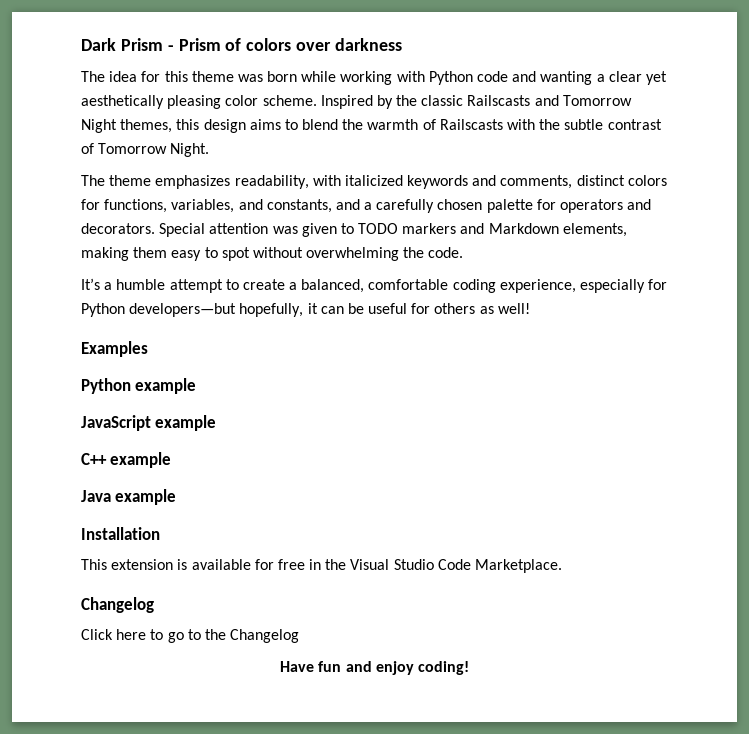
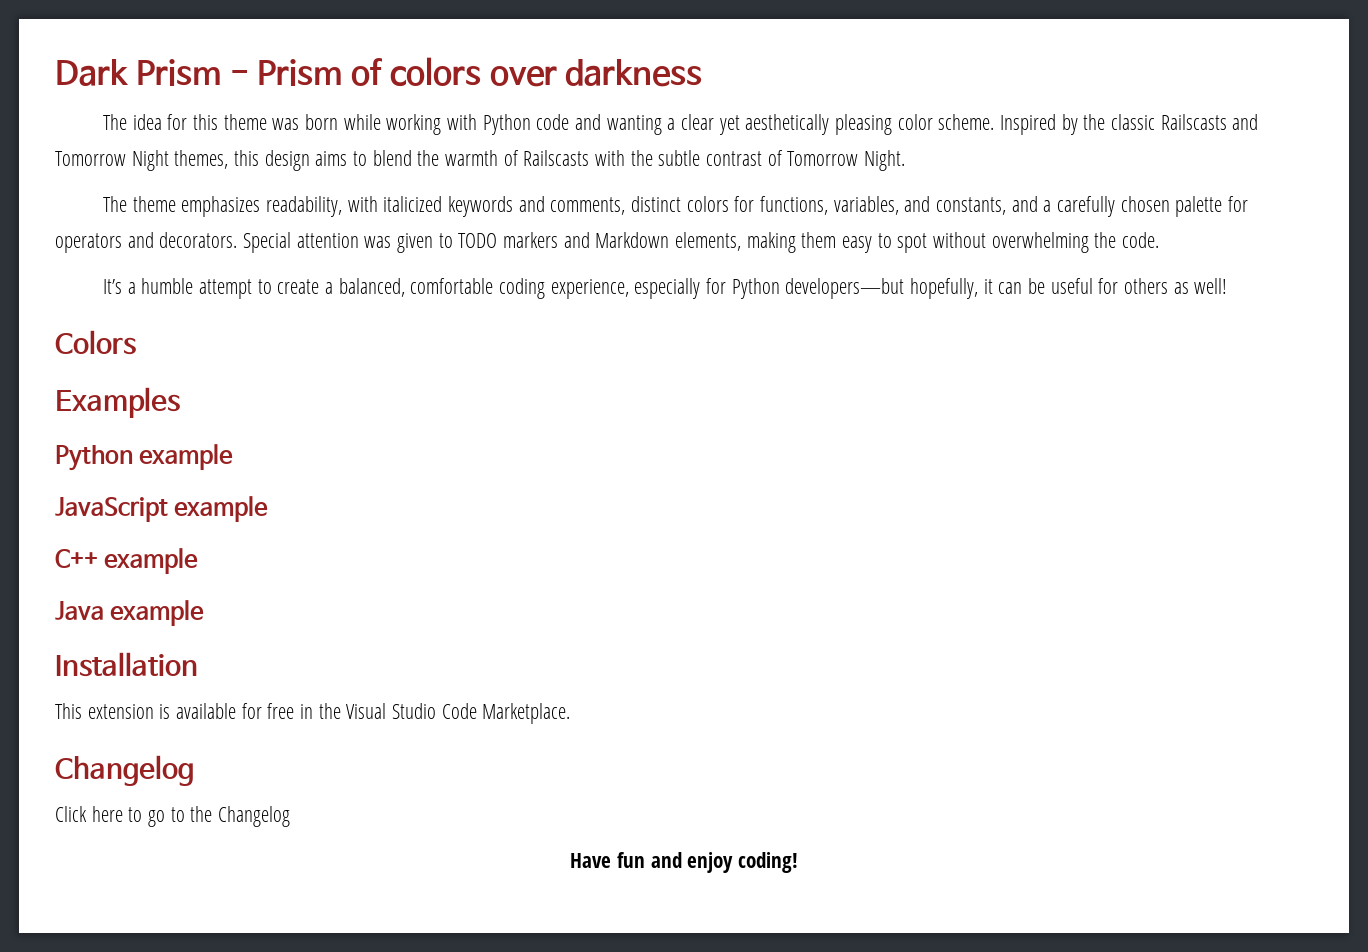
+ Colors

